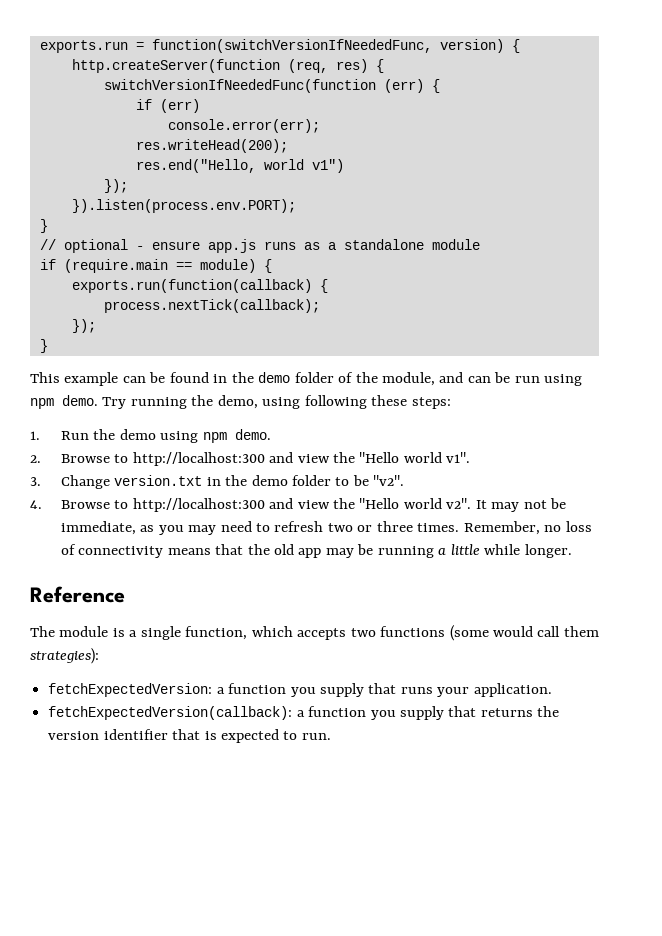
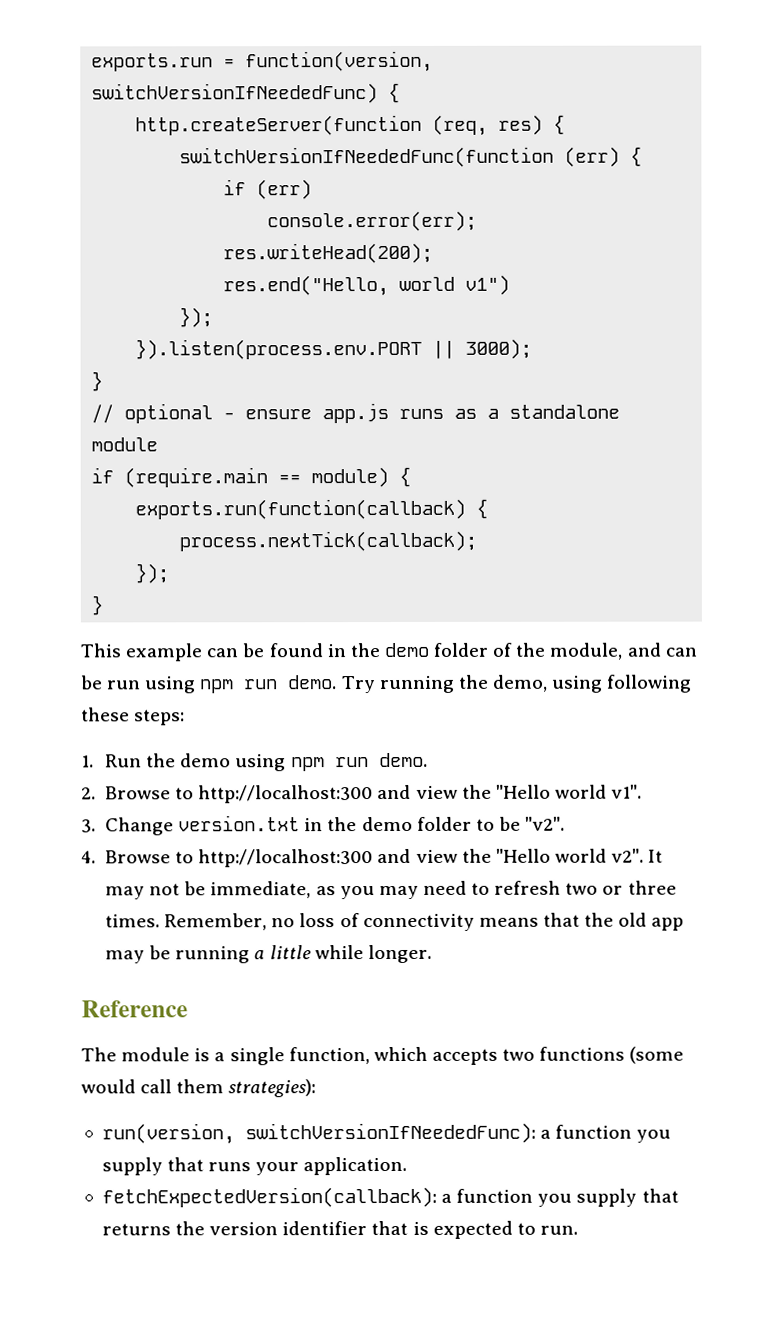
- exports.run = function(switchVersionIfNeededFunc, version) {
+ exports.run = function(version, switchVersionIfNeededFunc) {
- }).listen(process.env.PORT);
+ }).listen(process.env.PORT || 3000);
- This example can be found in the demo folder of the module, and can be run using npm demo.
+ This example can be found in the demo folder of the module, and can be run using npm run demo.
- 1. Run the demo using npm demo.
+ 1. Run the demo using npm run demo.
- fetchExpectedVersion: a function you supply that runs your application.
+ run(version, switchVersionIfNeededFunc): a function you supply that runs your application.

